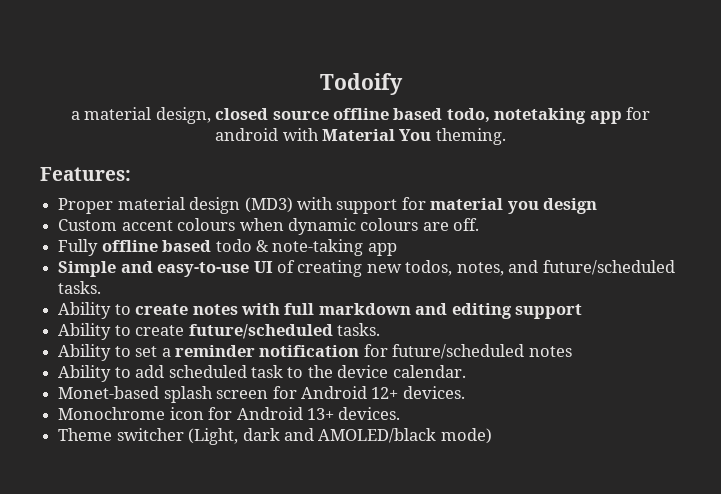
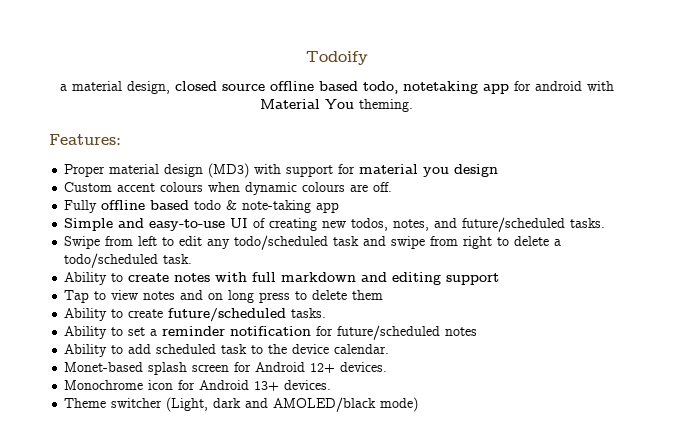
+ Swipe from left to edit any todo/scheduled task and swipe from right to delete a todo/scheduled task.
+ Tap to view notes and on long press to delete them

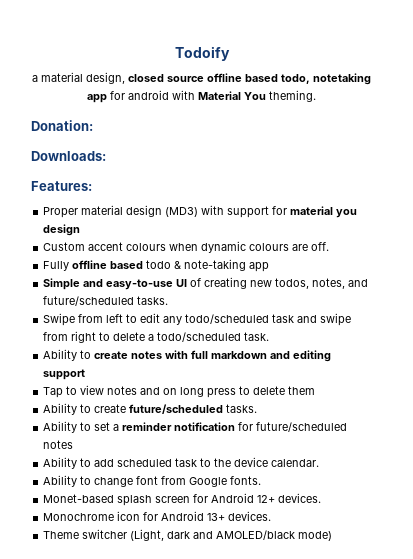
+ Donation:
+ Downloads:
+ Ability to change font from Google fonts.

